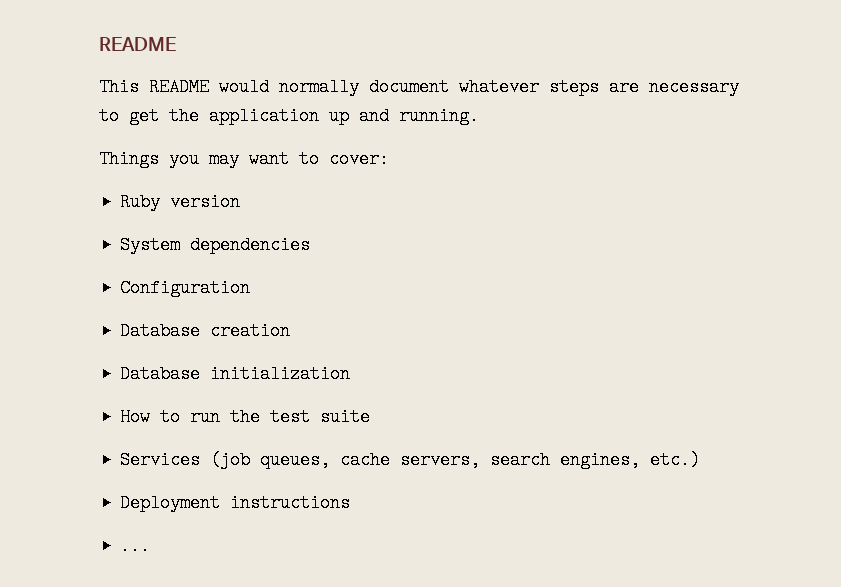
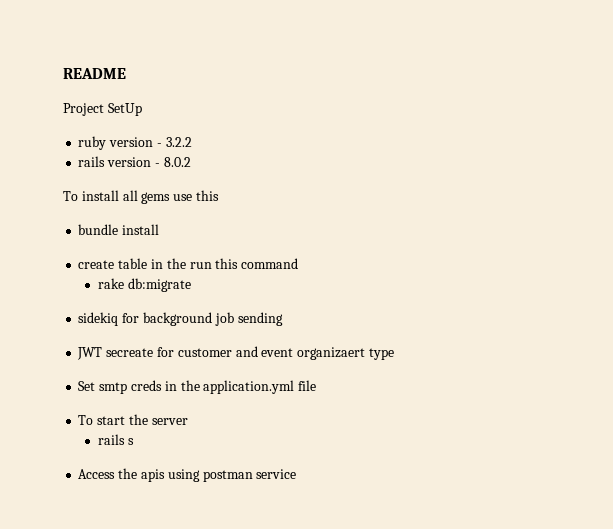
- This README would normally document whatever steps are necessary to get the application up and running.
- Things you may want to cover:
- Ruby version
- System dependencies
- Configuration
- Database creation
- Database initialization
- How to run the test suite
- Services (job queues, cache servers, search engines, etc.)
- Deployment instructions
- ...
+ Project SetUp
+ ruby version - 3.2.2
+ rails version - 8.0.2
+ To install all gems use this
+ bundle install
+ create table in the run this command
+ rake db:migrate
+ sidekiq for background job sending
+ JWT secreate for customer and event organizaert type
+ Set smtp creds in the application.yml file
+ To start the server
+ rails s
+ Access the apis using postman service

